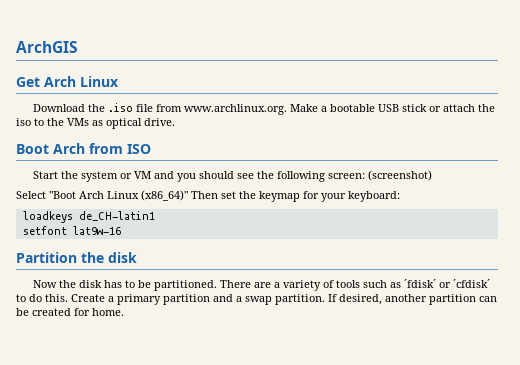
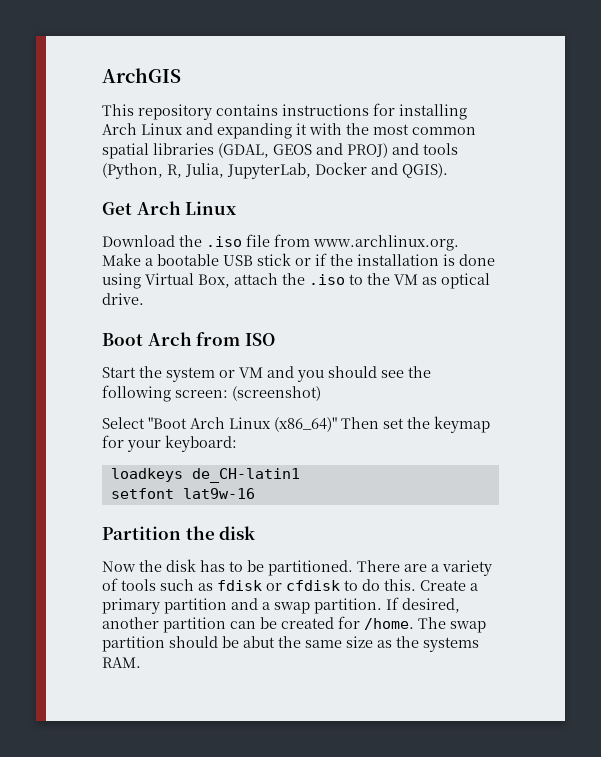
+ This repository contains instructions for installing Arch Linux and expanding it with the most common spatial libraries (GDAL, GEOS and PROJ) and tools (Python, R, Julia, JupyterLab, Docker and QGIS).
- Download the .iso file from www.archlinux.org. Make a bootable USB stick or attach the iso to the VMs as optical drive.
+ Download the .iso file from www.archlinux.org. Make a bootable USB stick or if the installation is done using Virtual Box, attach the .iso to the VM as optical drive.
- There are a variety of tools such as ´fdisk´ or ´cfdisk´ to do this.
+ There are a variety of tools such as fdisk or cfdisk to do this.
- If desired, another partition can be created for home.
+ If desired, another partition can be created for /home. The swap partition should be abut the same size as the systems RAM.

